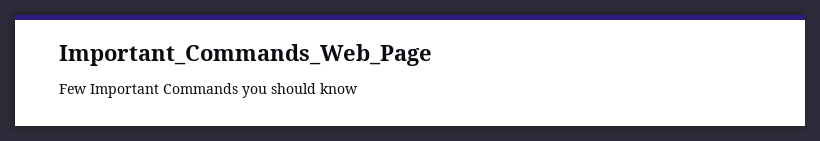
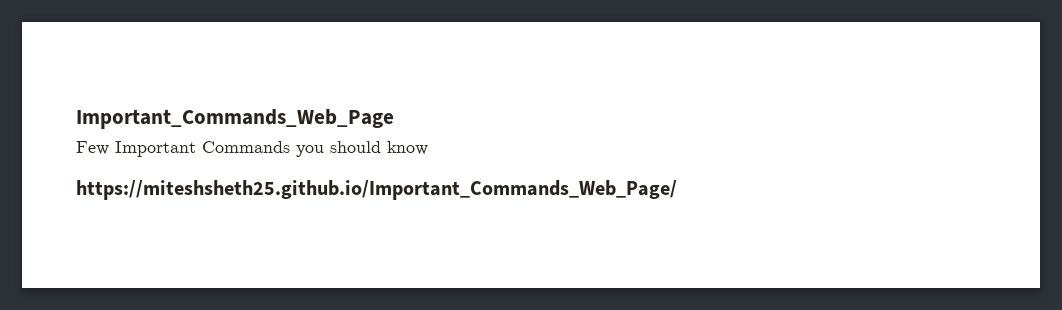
+ https://miteshsheth25.github.io/Important_Commands_Web_Page/

